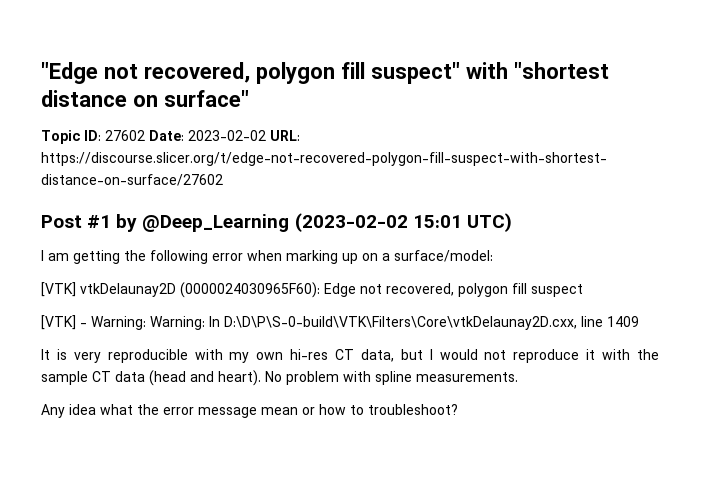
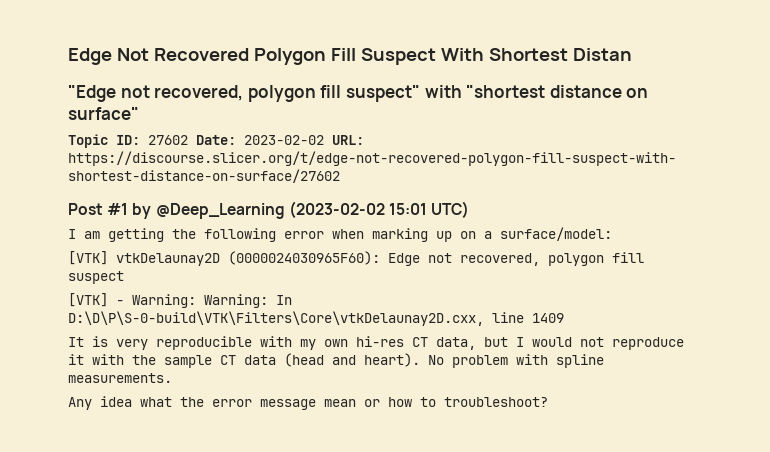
+ Edge Not Recovered Polygon Fill Suspect With Shortest Distan

